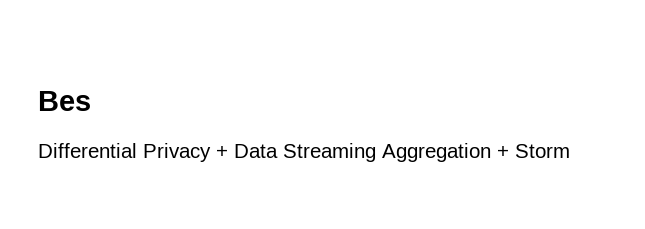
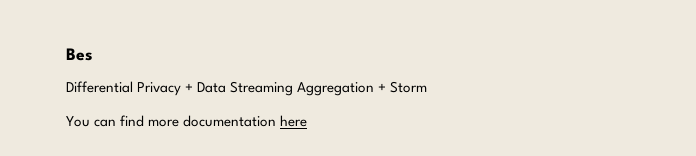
+ You can find more documentation here

